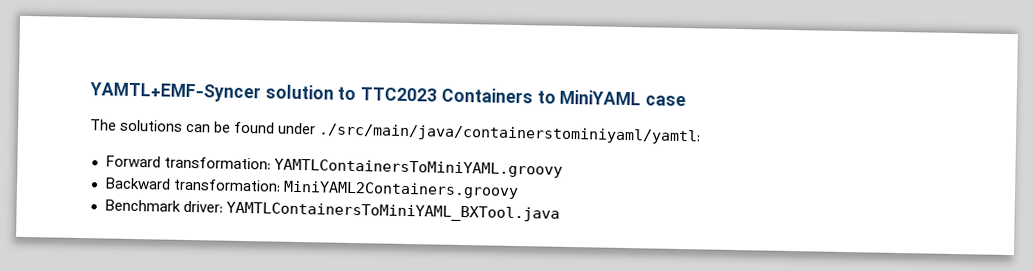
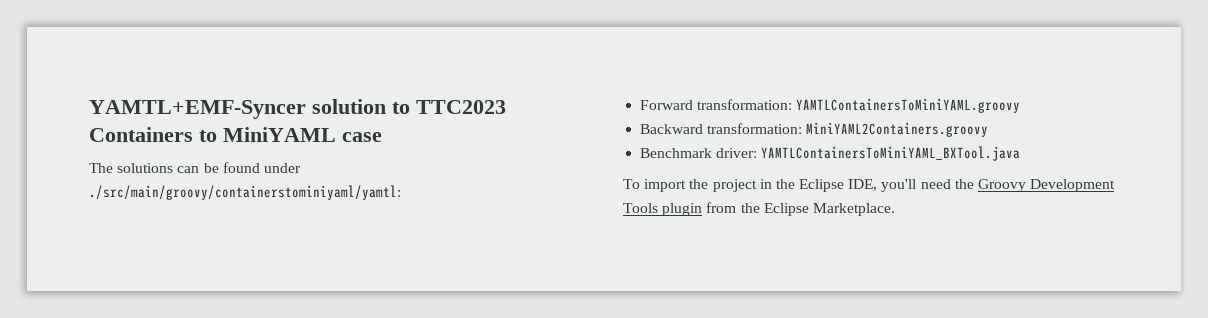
- The solutions can be found under ./src/main/java/containerstominiyaml/yamtl:
+ The solutions can be found under ./src/main/groovy/containerstominiyaml/yamtl:
+ To import the project in the Eclipse IDE, you'll need the Groovy Development Tools plugin from the Eclipse Marketplace.

